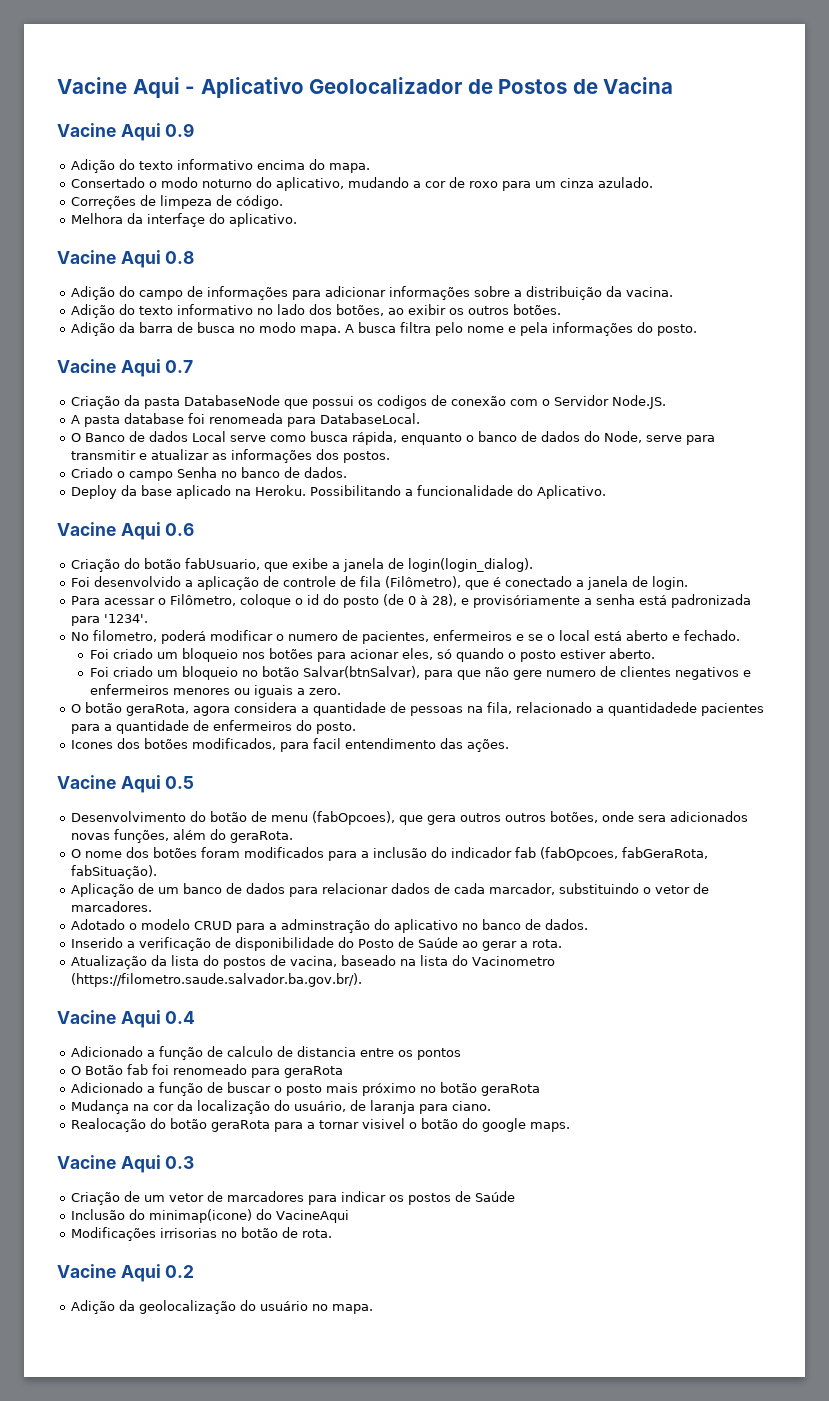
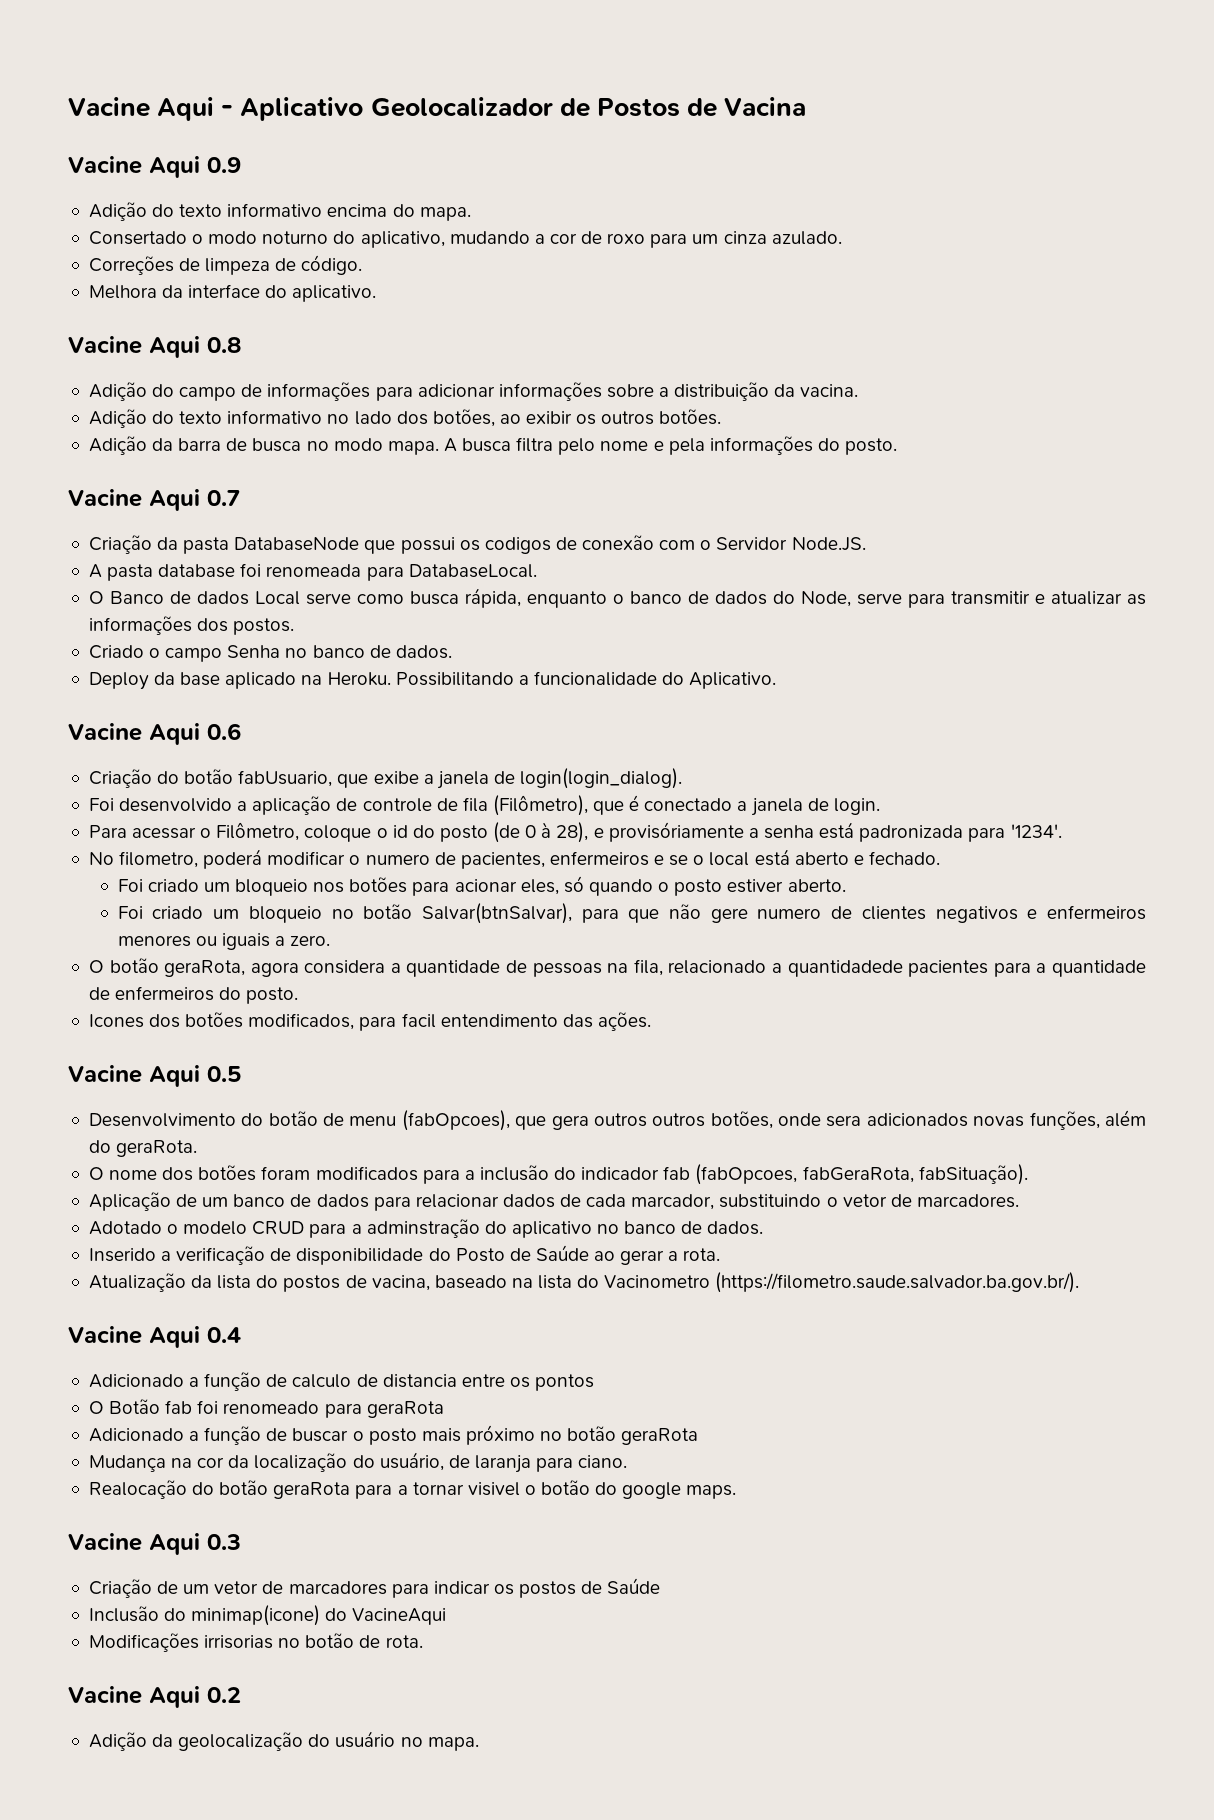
- Melhora da interfaçe do aplicativo.
+ Melhora da interface do aplicativo.

